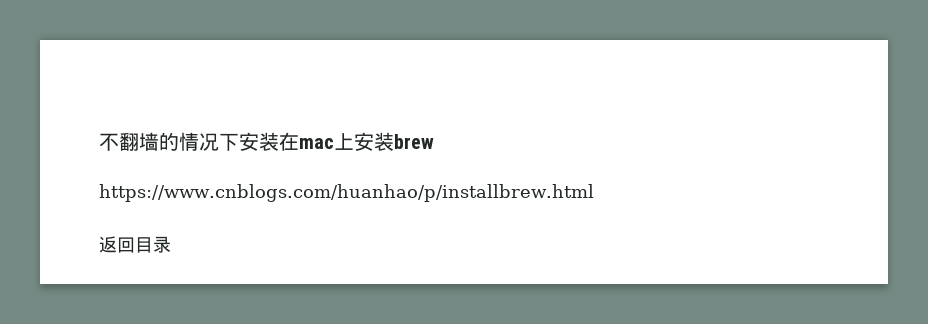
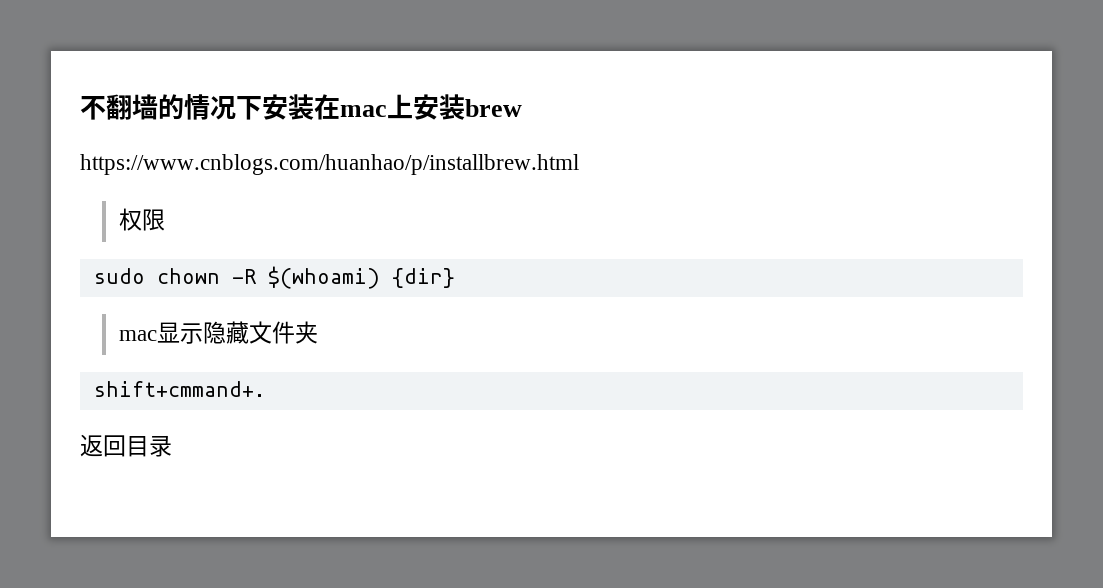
+ 权限
+ sudo chown -R $(whoami) {dir}
+ mac显示隐藏文件夹
+ shift+cmmand+.

